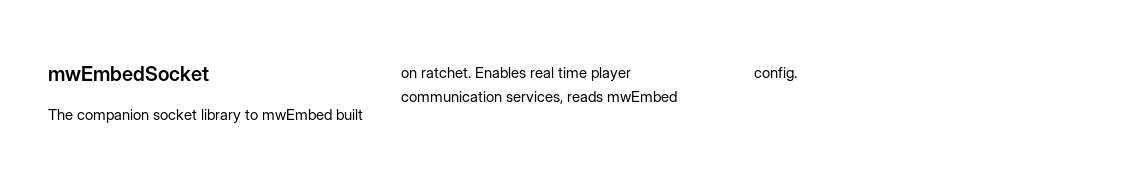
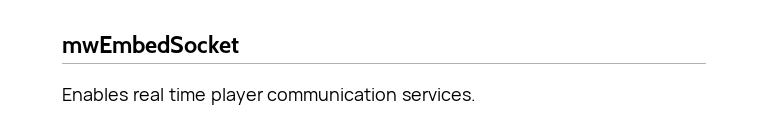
- The companion socket library to mwEmbed built on ratchet. Enables real time player communication services, reads mwEmbed config.
+ Enables real time player communication services.

